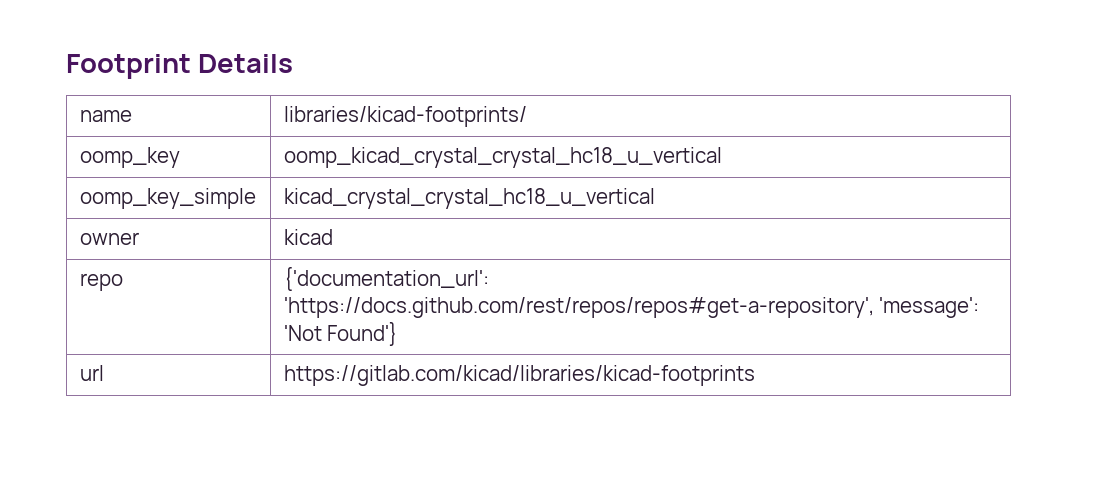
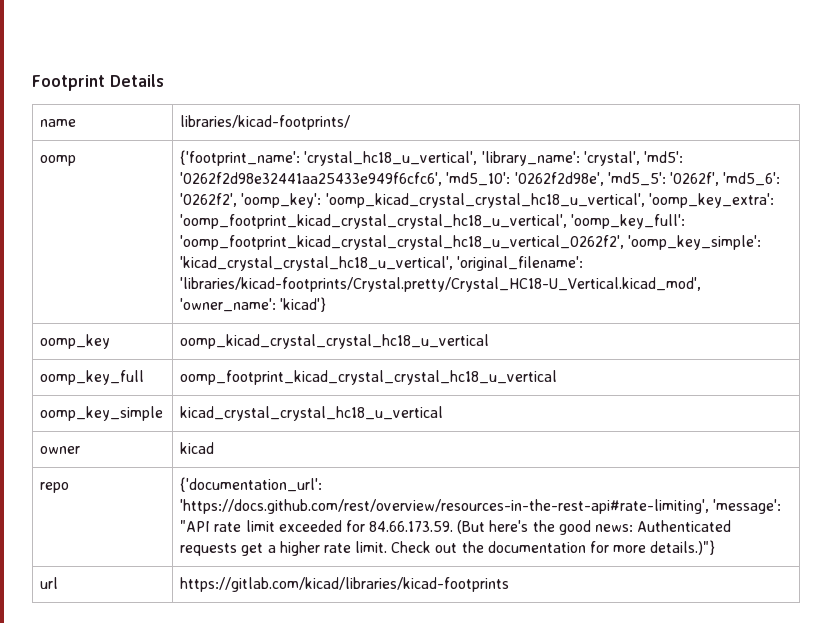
+ oomp | {'footprint_name': 'crystal_hc18_u_vertical', 'library_name': 'crystal', 'md5': '0262f2d98e32441aa25433e949f6cfc6', 'md5_10': '0262f2d98e', 'md5_5': '0262f', 'md5_6': '0262f2', 'oomp_key': 'oomp_kicad_crystal_crystal_hc18_u_vertical', 'oomp_key_extra': 'oomp_footprint_kicad_crystal_crystal_hc18_u_vertical', 'oomp_key_full': 'oomp_footprint_kicad_crystal_crystal_hc18_u_vertical_0262f2', 'oomp_key_simple': 'kicad_crystal_crystal_hc18_u_vertical', 'original_filename': 'libraries/kicad-footprints/Crystal.pretty/Crystal_HC18-U_Vertical.kicad_mod', 'owner_name': 'kicad'}
+ oomp_key_full | oomp_footprint_kicad_crystal_crystal_hc18_u_vertical
- repo | {'documentation_url': 'https://docs.github.com/rest/repos/repos#get-a-repository', 'message': 'Not Found'}
+ repo | {'documentation_url': 'https://docs.github.com/rest/overview/resources-in-the-rest-api#rate-limiting', 'message': "API rate limit exceeded for 84.66.173.59. (But here's the good news: Authenticated requests get a higher rate limit. Check out the documentation for more details.)"}

